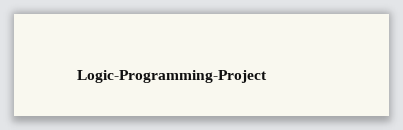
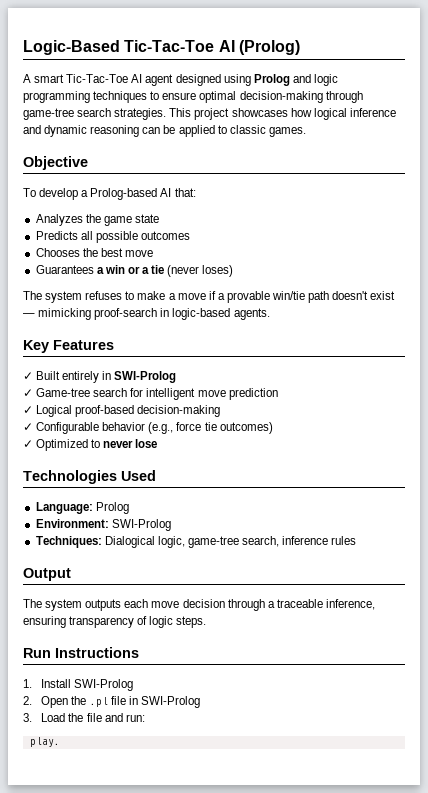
- Logic-Programming-Project
+ Logic-Based Tic-Tac-Toe AI (Prolog)
+ A smart Tic-Tac-Toe AI agent designed using Prolog and logic programming techniques to ensure optimal decision-making through game-tree search strategies. This project showcases how logical inference and dynamic reasoning can be applied to classic games.
+ Objective
+ To develop a Prolog-based AI that:
+ Analyzes the game state
+ Predicts all possible outcomes
+ Chooses the best move
+ Guarantees a win or a tie (never loses)
+ The system refuses to make a move if a provable win/tie path doesn't exist — mimicking proof-search in logic-based agents.
+ Key Features
+ ✓ Built entirely in SWI-Prolog
+ ✓ Game-tree search for intelligent move prediction
+ ✓ Logical proof-based decision-making
+ ✓ Configurable behavior (e.g., force tie outcomes)
+ ✓ Optimized to never lose
+ Technologies Used
+ Language: Prolog
+ Environment: SWI-Prolog
+ Techniques: Dialogical logic, game-tree search, inference rules
+ Output
+ The system outputs each move decision through a traceable inference, ensuring transparency of logic steps.
+ Run Instructions
+ 1. Install SWI-Prolog
+ 2. Open the .pl file in SWI-Prolog
+ 3. Load the file and run:
+ play.

